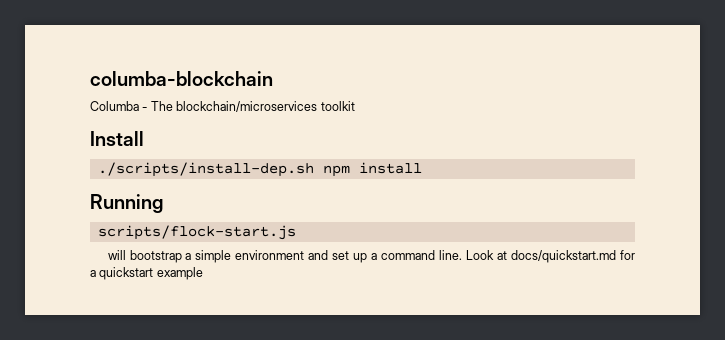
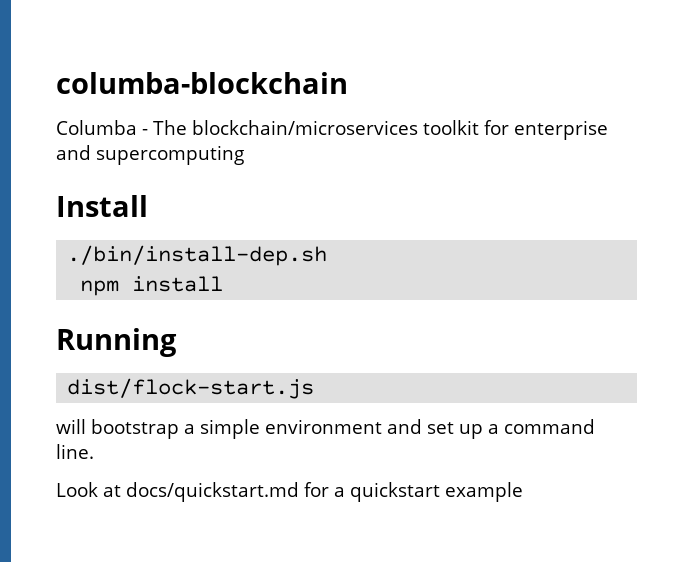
- Columba - The blockchain/microservices toolkit
+ Columba - The blockchain/microservices toolkit for enterprise and supercomputing
- ./scripts/install-dep.sh npm install
+ ./bin/install-dep.sh
+ npm install
- scripts/flock-start.js
+ dist/flock-start.js
- will bootstrap a simple environment and set up a command line. Look at docs/quickstart.md for a quickstart example
+ will bootstrap a simple environment and set up a command line.
+ Look at docs/quickstart.md for a quickstart example

